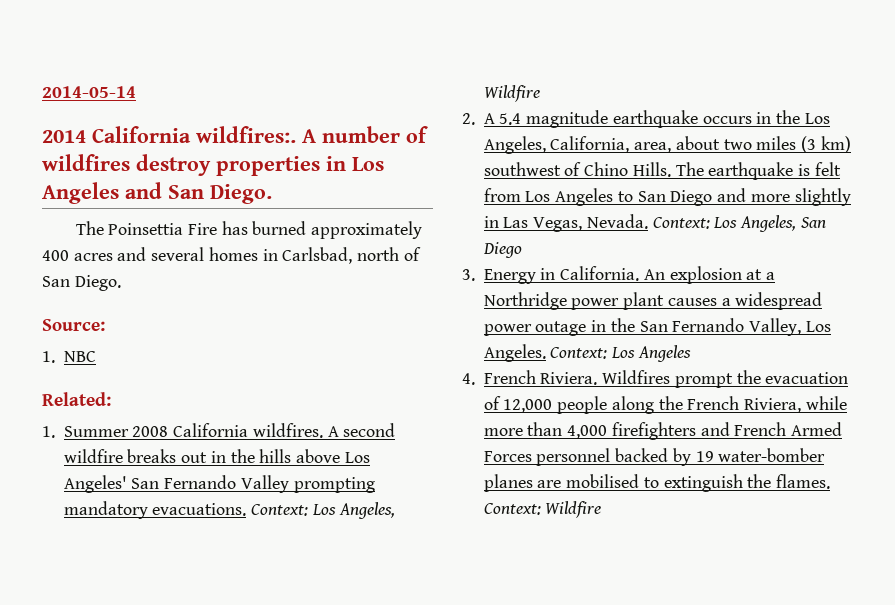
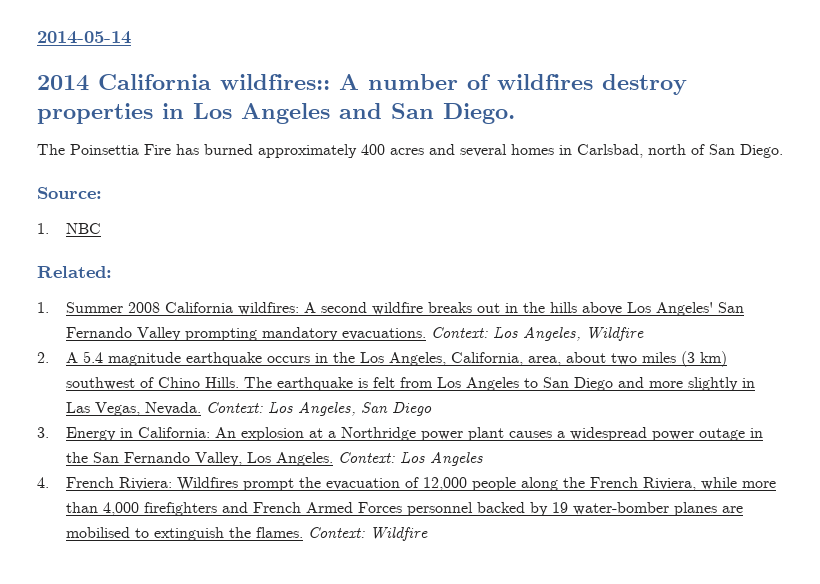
- 2014 California wildfires:. A number of wildfires destroy properties in Los Angeles and San Diego.
+ 2014 California wildfires:: A number of wildfires destroy properties in Los Angeles and San Diego.
- 1. Summer 2008 California wildfires. A second wildfire breaks out in the hills above Los Angeles' San Fernando Valley prompting mandatory evacuations.
+ 1. Summer 2008 California wildfires: A second wildfire breaks out in the hills above Los Angeles' San Fernando Valley prompting mandatory evacuations.
- 3. Energy in California. An explosion at a Northridge power plant causes a widespread power outage in the San Fernando Valley, Los Angeles.
+ 3. Energy in California: An explosion at a Northridge power plant causes a widespread power outage in the San Fernando Valley, Los Angeles.
- 4. French Riviera. Wildfires prompt the evacuation of 12,000 people along the French Riviera, while more than 4,000 firefighters and French Armed Forces personnel backed by 19 water-bomber planes are mobilised to extinguish the flames.
+ 4. French Riviera: Wildfires prompt the evacuation of 12,000 people along the French Riviera, while more than 4,000 firefighters and French Armed Forces personnel backed by 19 water-bomber planes are mobilised to extinguish the flames.

